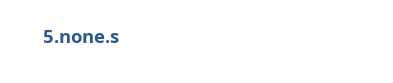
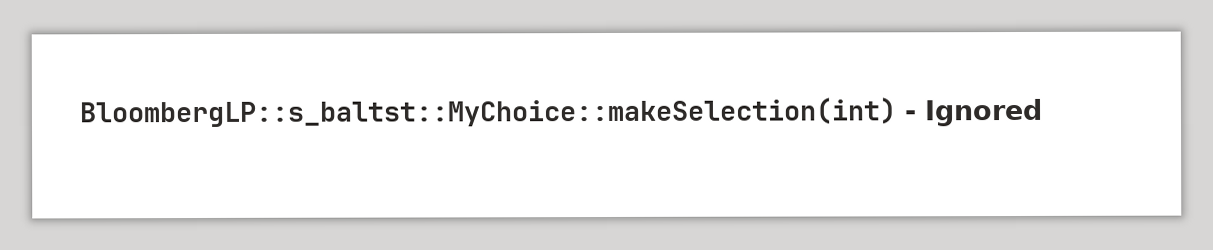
- 5.none.s
+ BloombergLP::s_baltst::MyChoice::makeSelection(int) - Ignored

